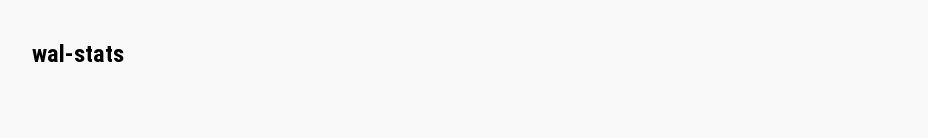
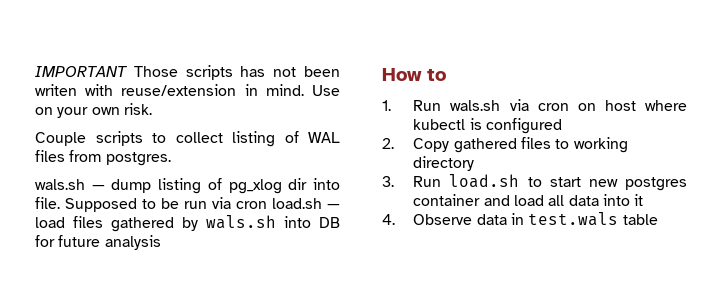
- wal-stats
+ IMPORTANT Those scripts has not been writen with reuse/extension in mind. Use on your own risk.
+ Couple scripts to collect listing of WAL files from postgres.
+ wals.sh — dump listing of pg_xlog dir into file. Supposed to be run via cron load.sh — load files gathered by wals.sh into DB for future analysis
+ How to
+ 1. Run wals.sh via cron on host where kubectl is configured
+ 2. Copy gathered files to working directory
+ 3. Run load.sh to start new postgres container and load all data into it
+ 4. Observe data in test.wals table

